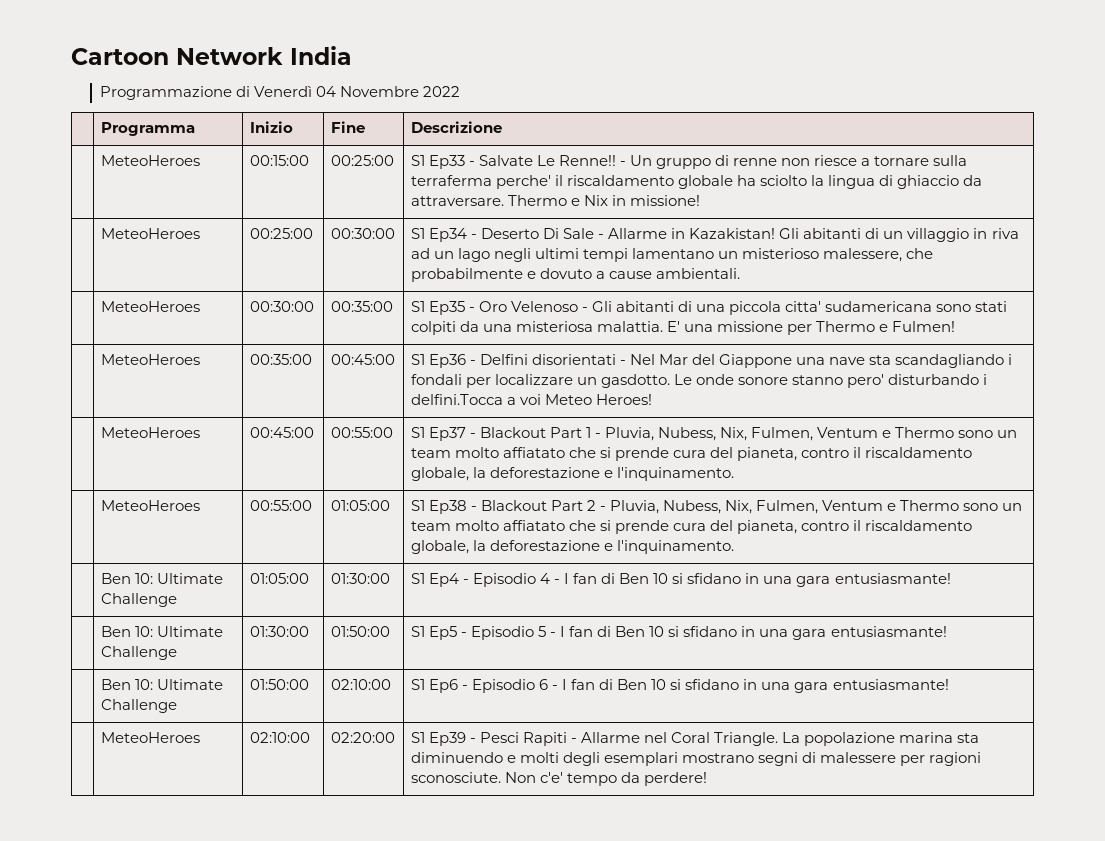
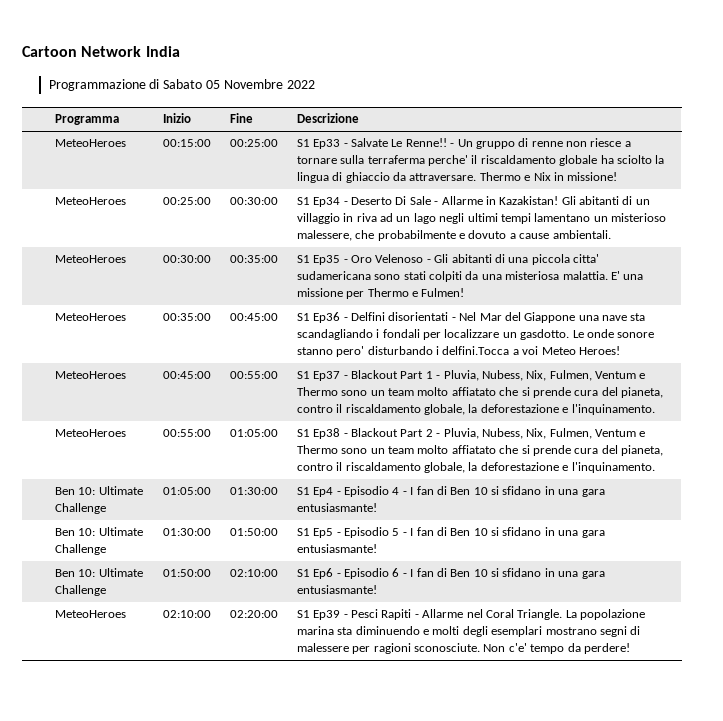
- Programmazione di Venerdì 04 Novembre 2022
+ Programmazione di Sabato 05 Novembre 2022

